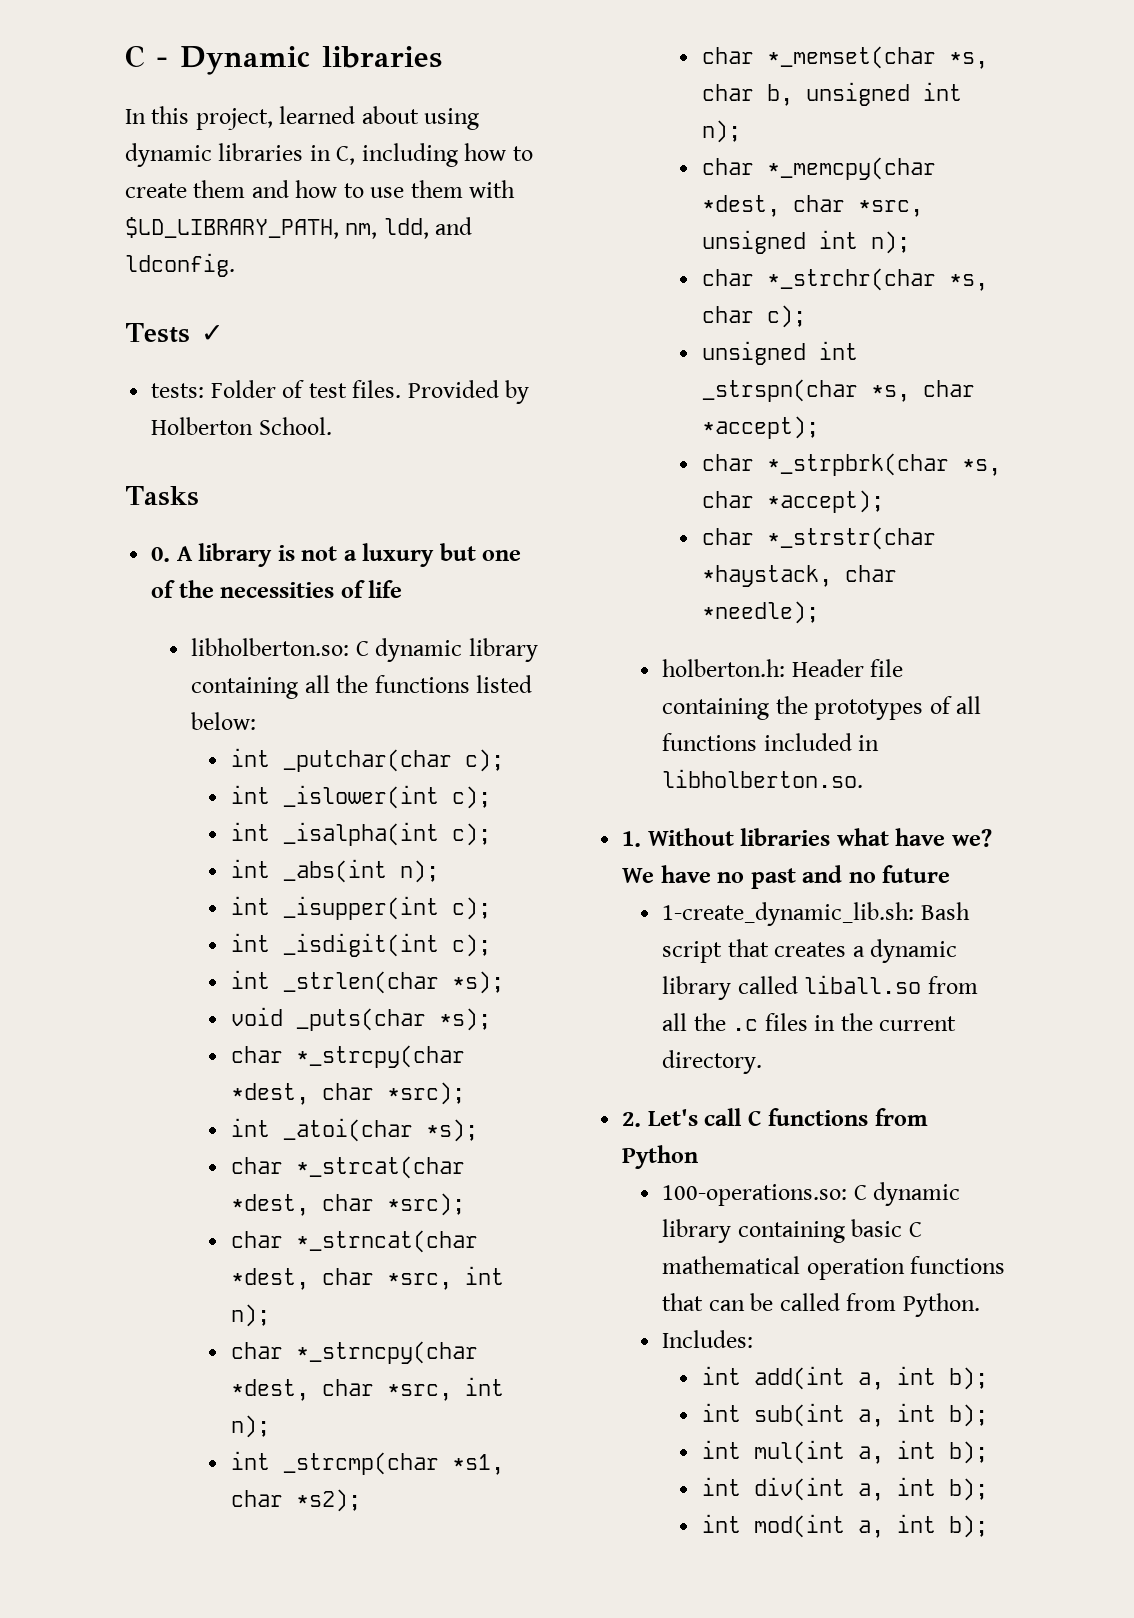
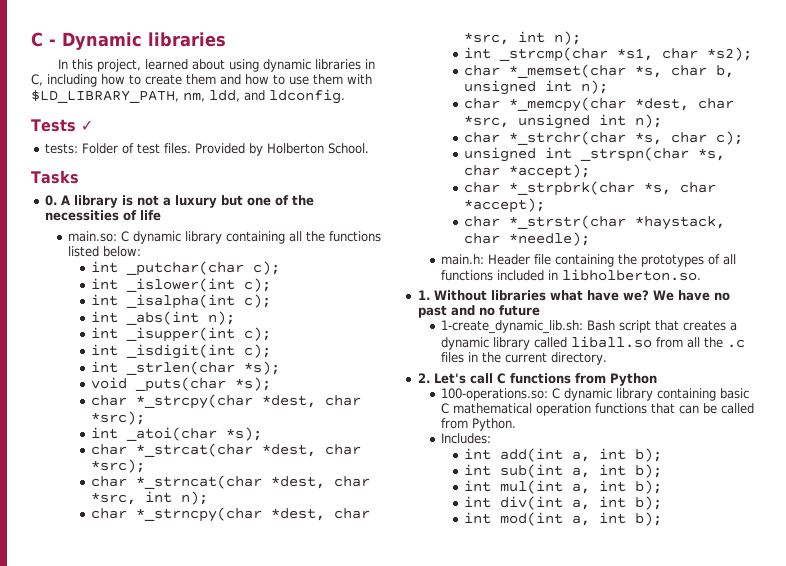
- libholberton.so: C dynamic library containing all the functions listed below:
+ main.so: C dynamic library containing all the functions listed below:
- holberton.h: Header file containing the prototypes of all functions included in libholberton.so.
+ main.h: Header file containing the prototypes of all functions included in libholberton.so.

